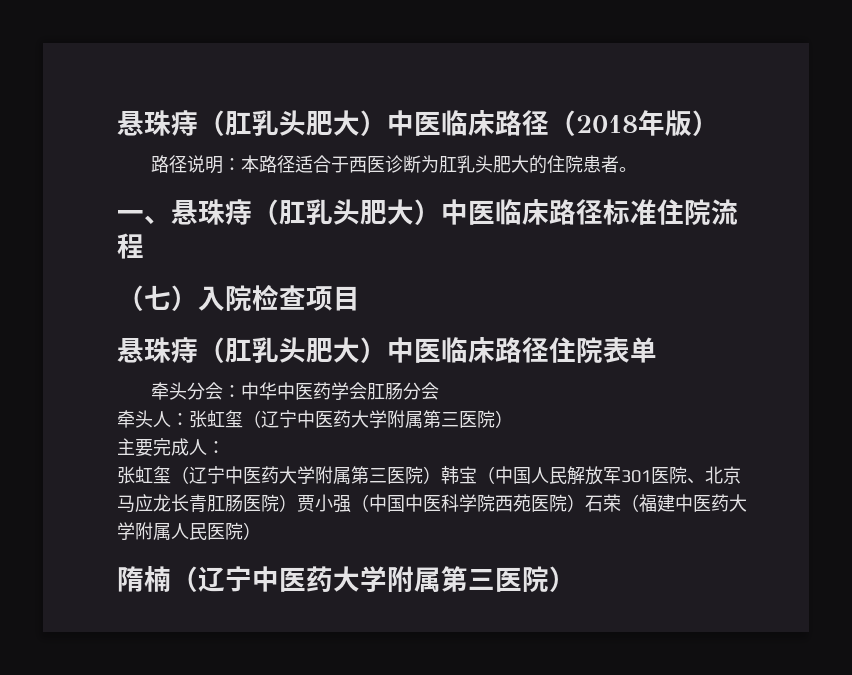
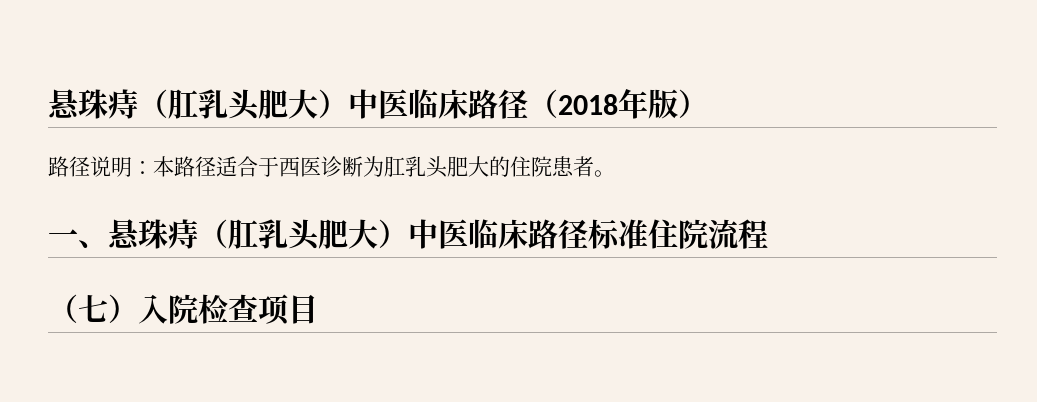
- 悬珠痔（肛乳头肥大）中医临床路径住院表单
- 牵头分会：中华中医药学会肛肠分会
- 牵头人：张虹玺（辽宁中医药大学附属第三医院）
- 主要完成人：
- 张虹玺（辽宁中医药大学附属第三医院）韩宝（中国人民解放军301医院、北京马应龙长青肛肠医院）贾小强（中国中医科学院西苑医院）石荣（福建中医药大学附属人民医院）
- 隋楠（辽宁中医药大学附属第三医院）

